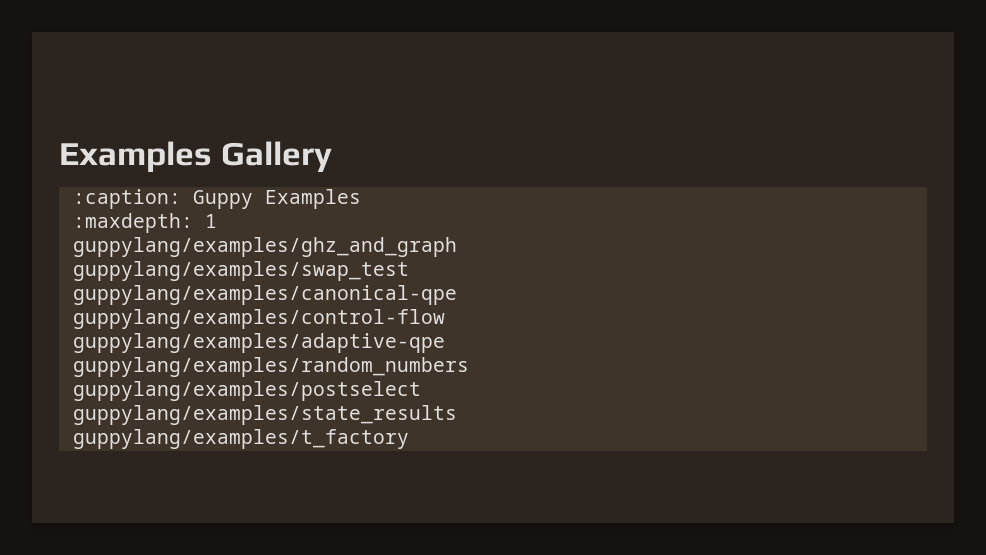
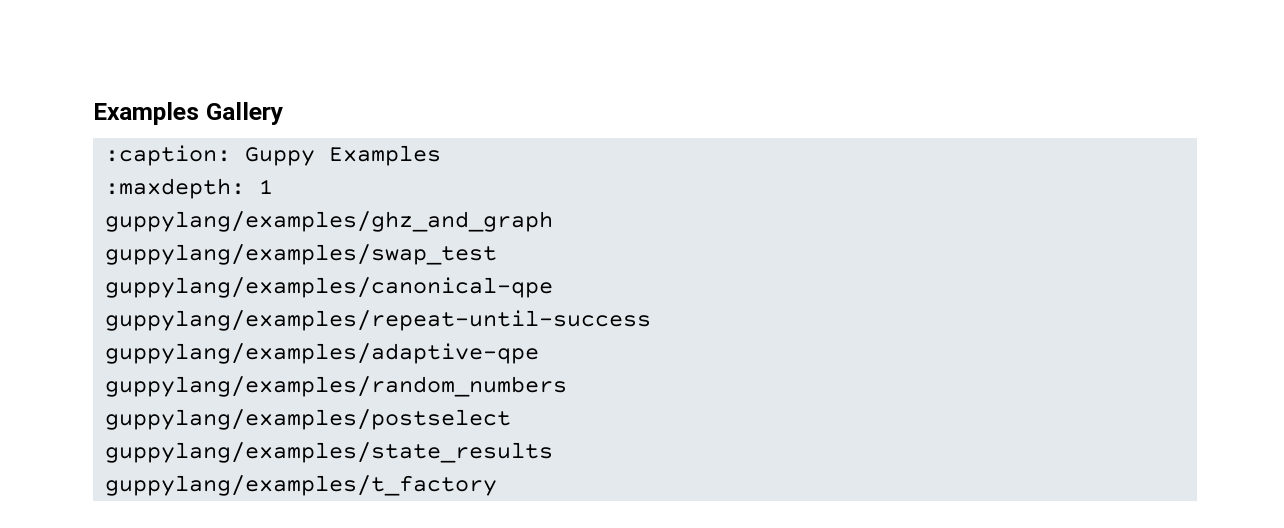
- guppylang/examples/control-flow
+ guppylang/examples/repeat-until-success

